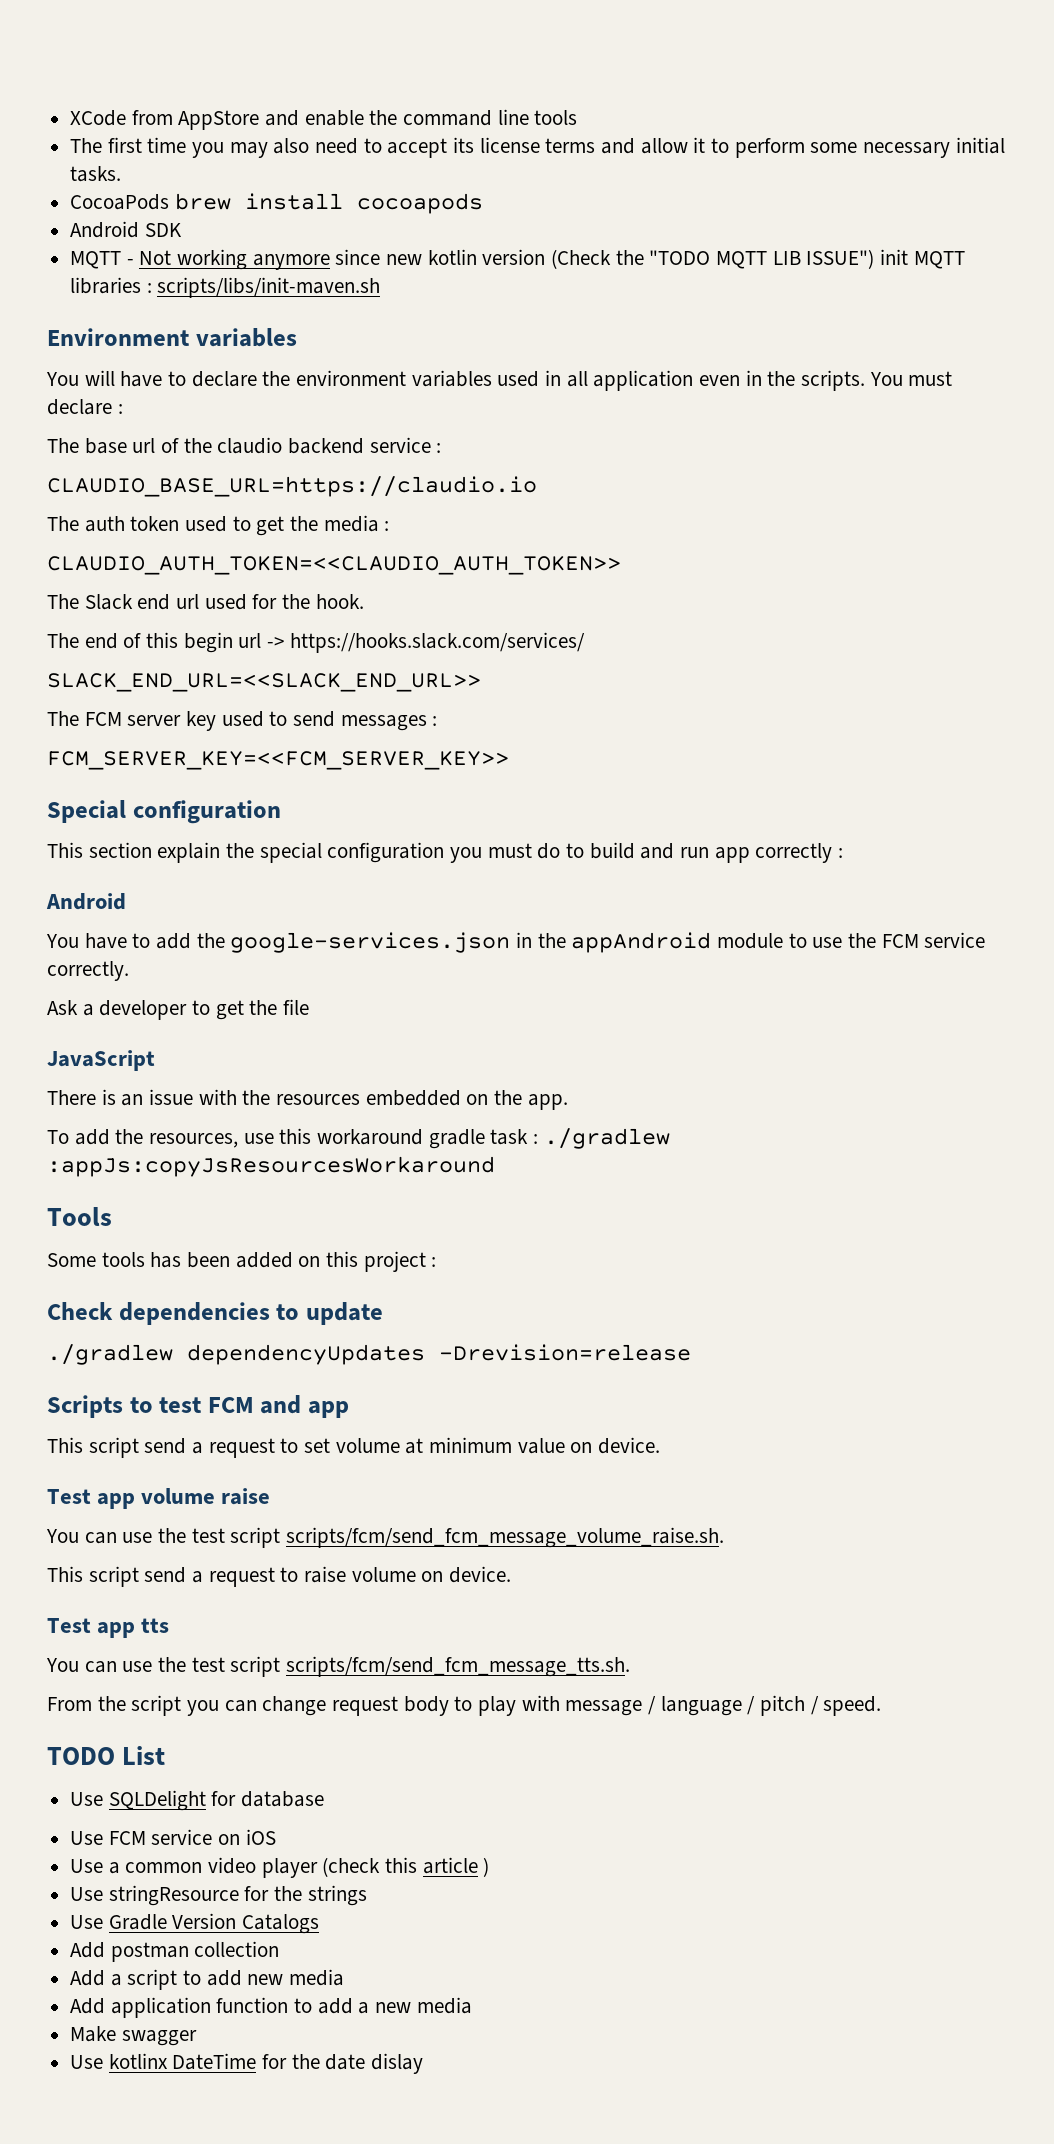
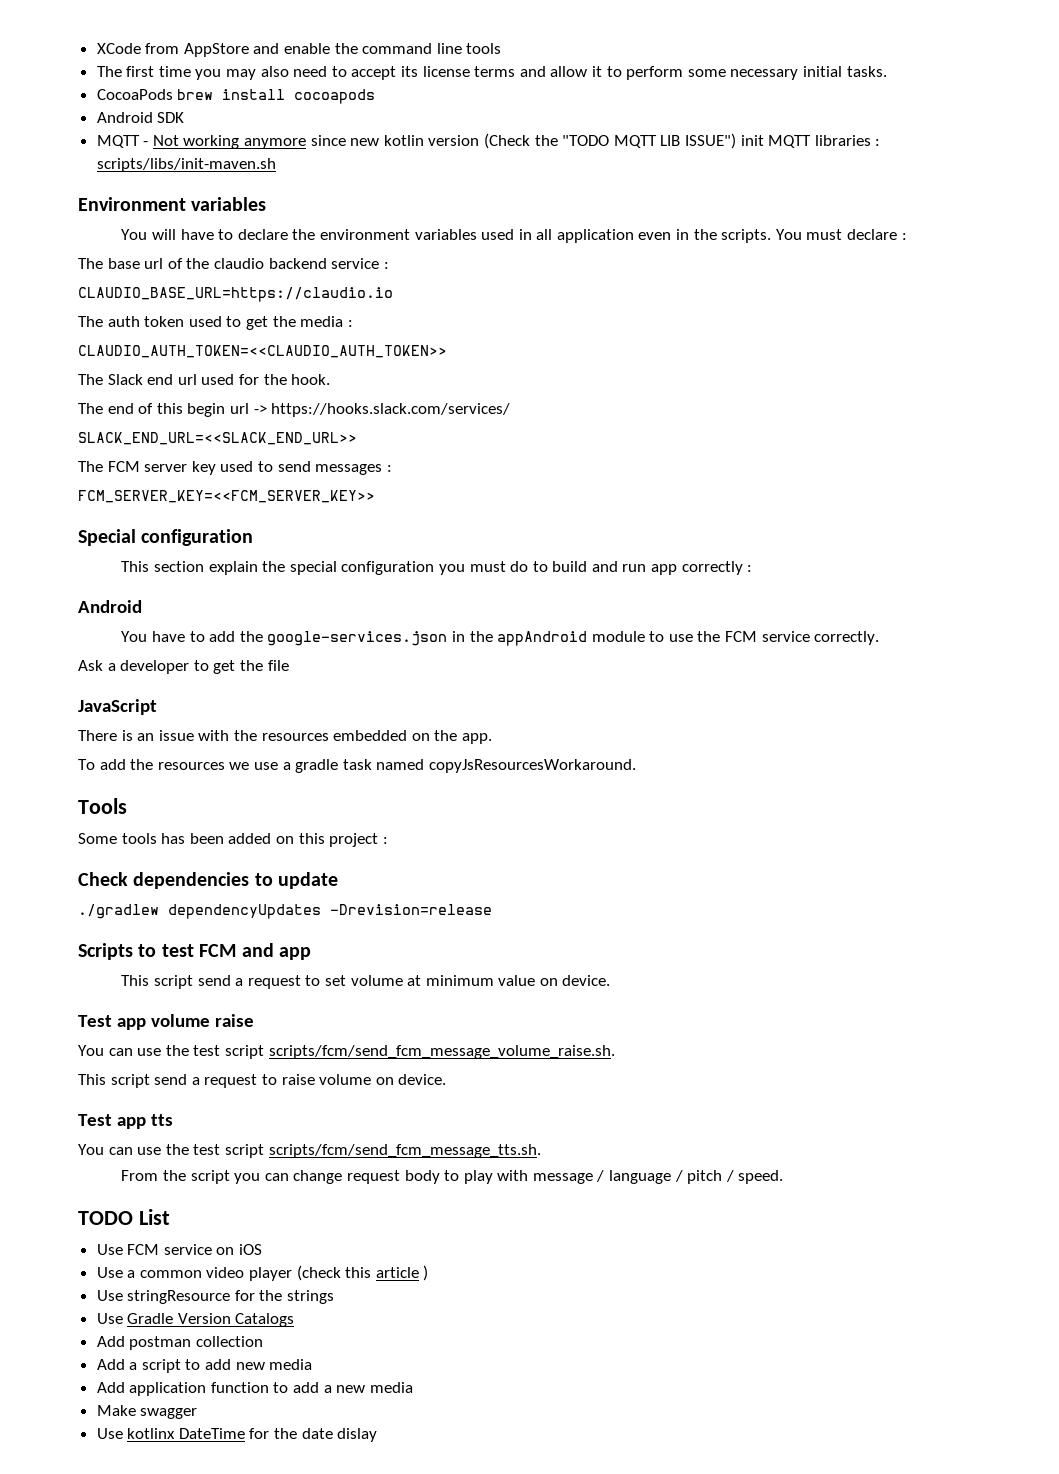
- To add the resources, use this workaround gradle task : ./gradlew :appJs:copyJsResourcesWorkaround
+ To add the resources we use a gradle task named copyJsResourcesWorkaround.
- Use SQLDelight for database

